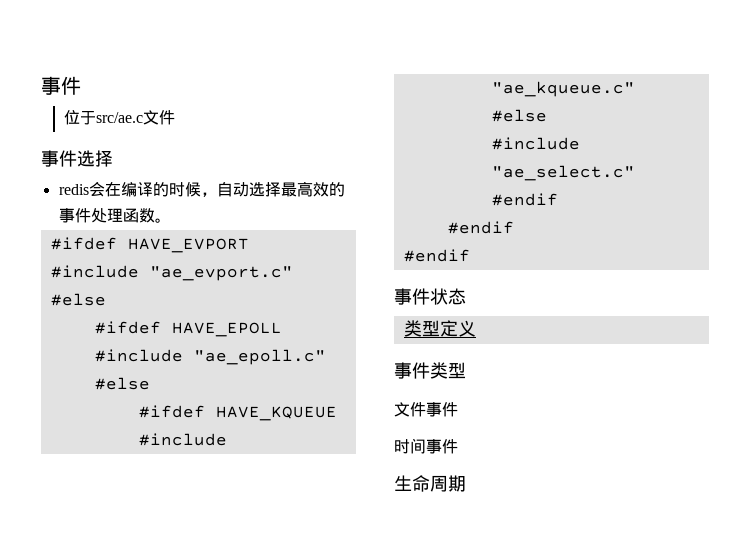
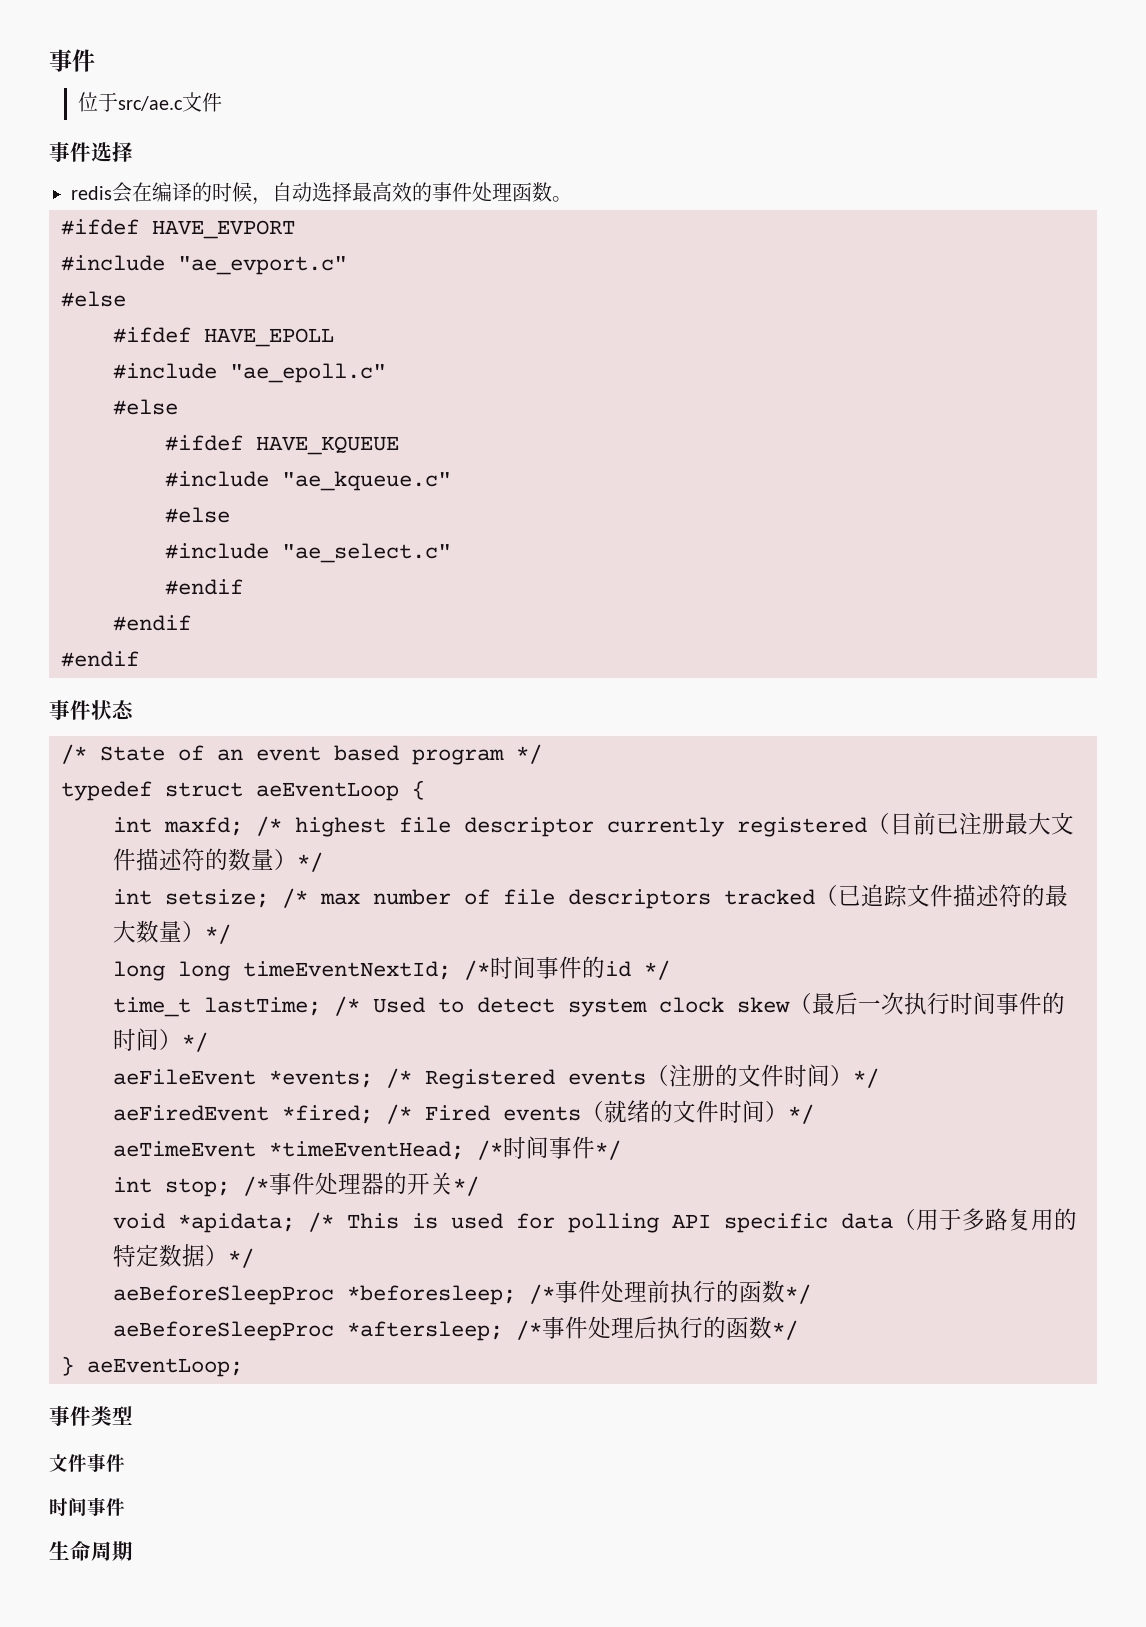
- 类型定义
+ /* State of an event based program */
+ typedef struct aeEventLoop {
+ int maxfd; /* highest file descriptor currently registered（目前已注册最大文件描述符的数量）*/
+ int setsize; /* max number of file descriptors tracked（已追踪文件描述符的最大数量）*/
+ long long timeEventNextId; /*时间事件的id */
+ time_t lastTime; /* Used to detect system clock skew（最后一次执行时间事件的时间）*/
+ aeFileEvent *events; /* Registered events（注册的文件时间）*/
+ aeFiredEvent *fired; /* Fired events（就绪的文件时间）*/
+ aeTimeEvent *timeEventHead; /*时间事件*/
+ int stop; /*事件处理器的开关*/
+ void *apidata; /* This is used for polling API specific data（用于多路复用的特定数据）*/
+ aeBeforeSleepProc *beforesleep; /*事件处理前执行的函数*/
+ aeBeforeSleepProc *aftersleep; /*事件处理后执行的函数*/
+ } aeEventLoop;

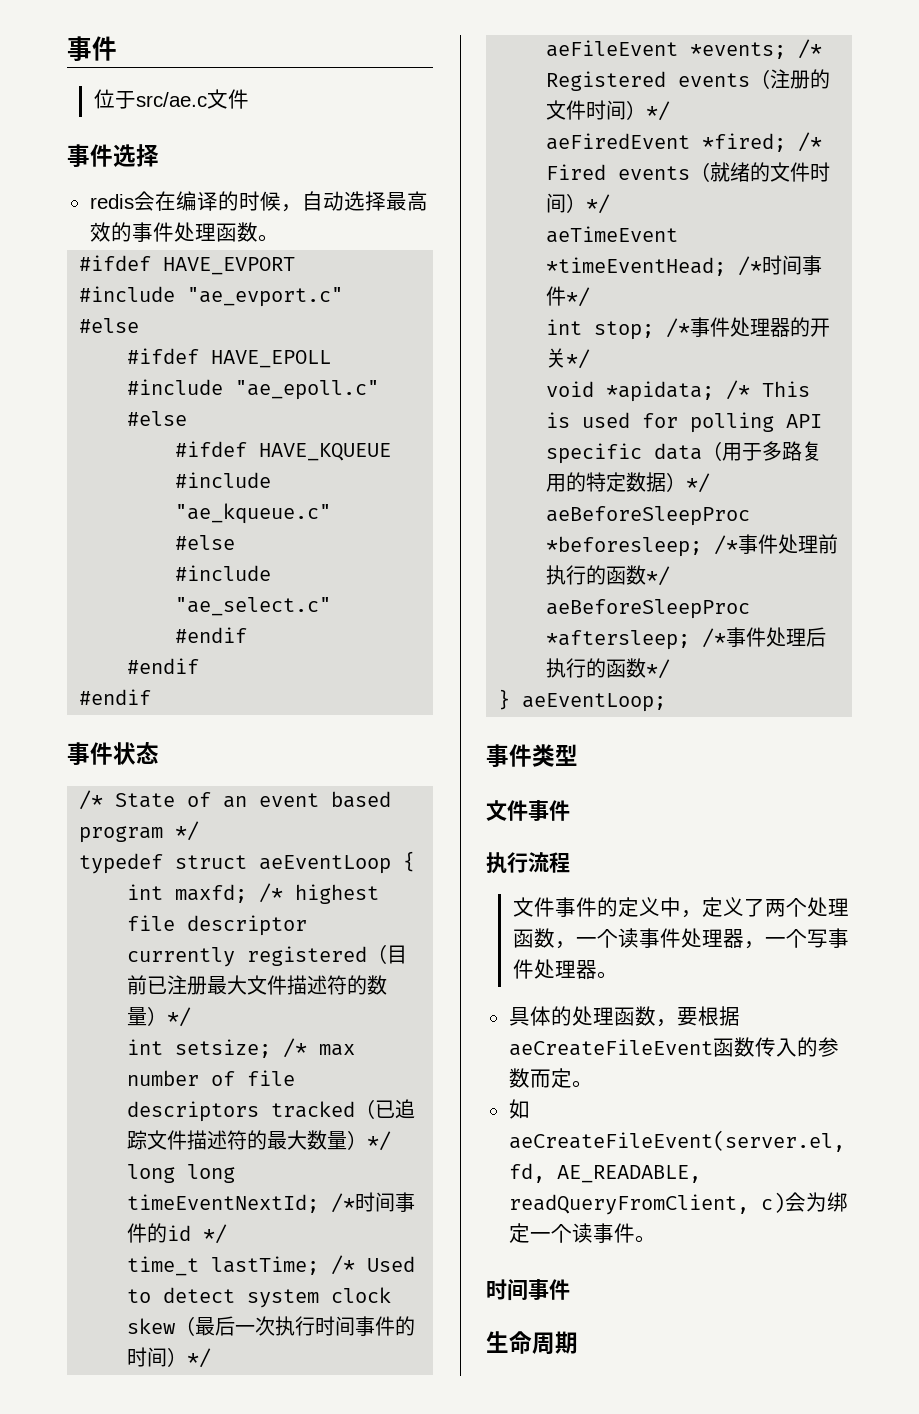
+ 执行流程
+ 文件事件的定义中，定义了两个处理函数，一个读事件处理器，一个写事件处理器。
+ 具体的处理函数，要根据aeCreateFileEvent函数传入的参数而定。
+ 如aeCreateFileEvent(server.el, fd, AE_READABLE, readQueryFromClient, c)会为绑定一个读事件。

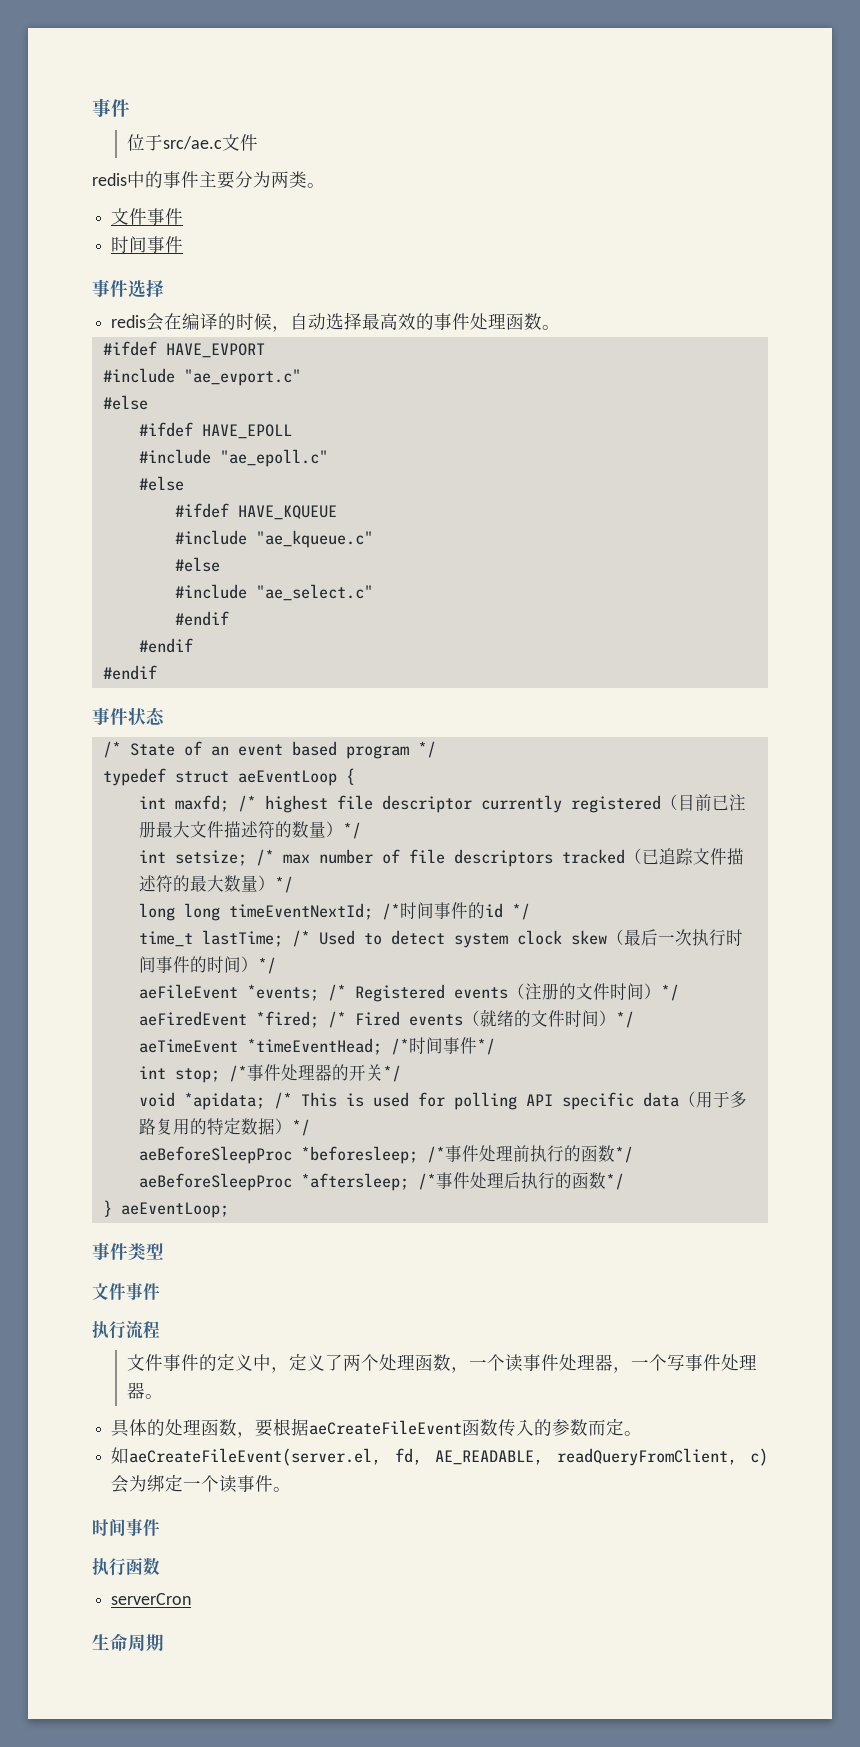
+ redis中的事件主要分为两类。
+ 文件事件
+ 时间事件
+ 执行函数
+ serverCron

